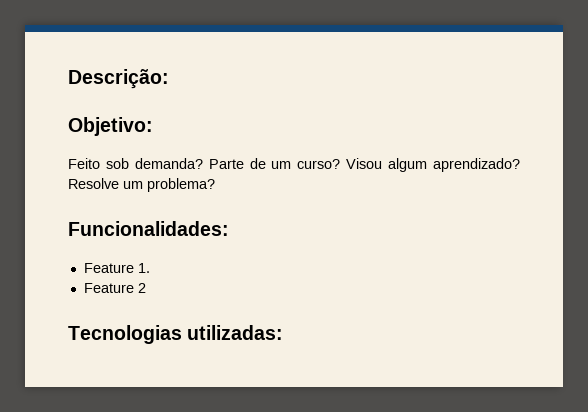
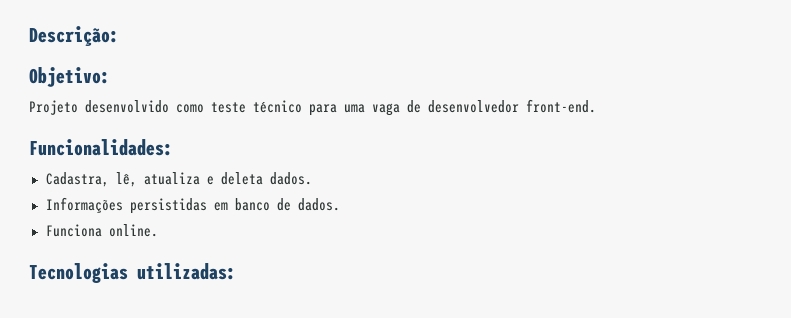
- Feito sob demanda? Parte de um curso? Visou algum aprendizado? Resolve um problema?
+ Projeto desenvolvido como teste técnico para uma vaga de desenvolvedor front-end.
  Funcionalidades:
- Feature 1.
- Feature 2
+ Cadastra, lê, atualiza e deleta dados.
+ Informações persistidas em banco de dados.
+ Funciona online.

